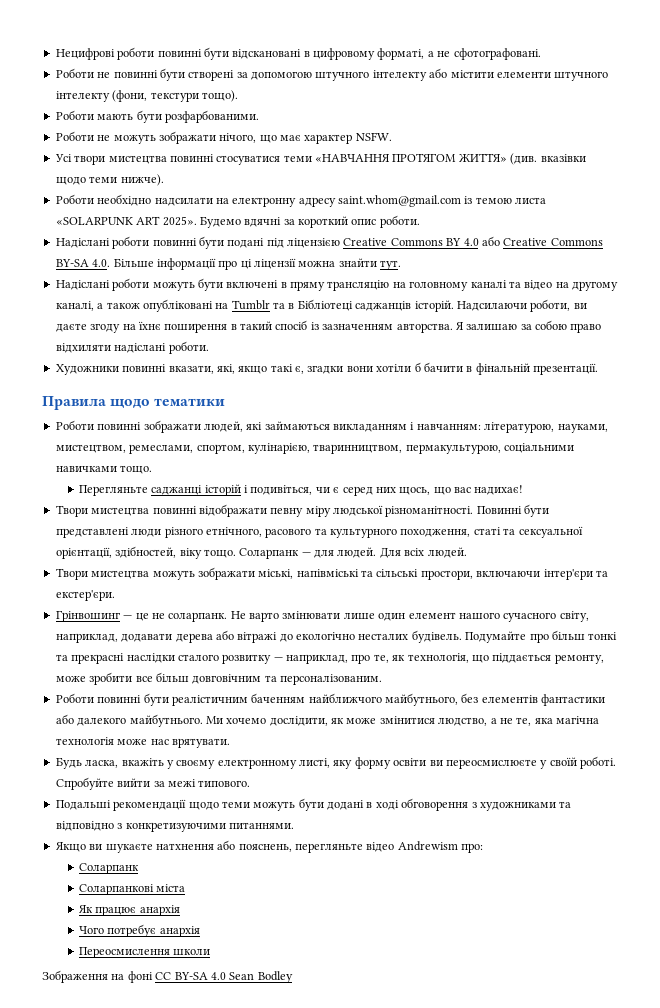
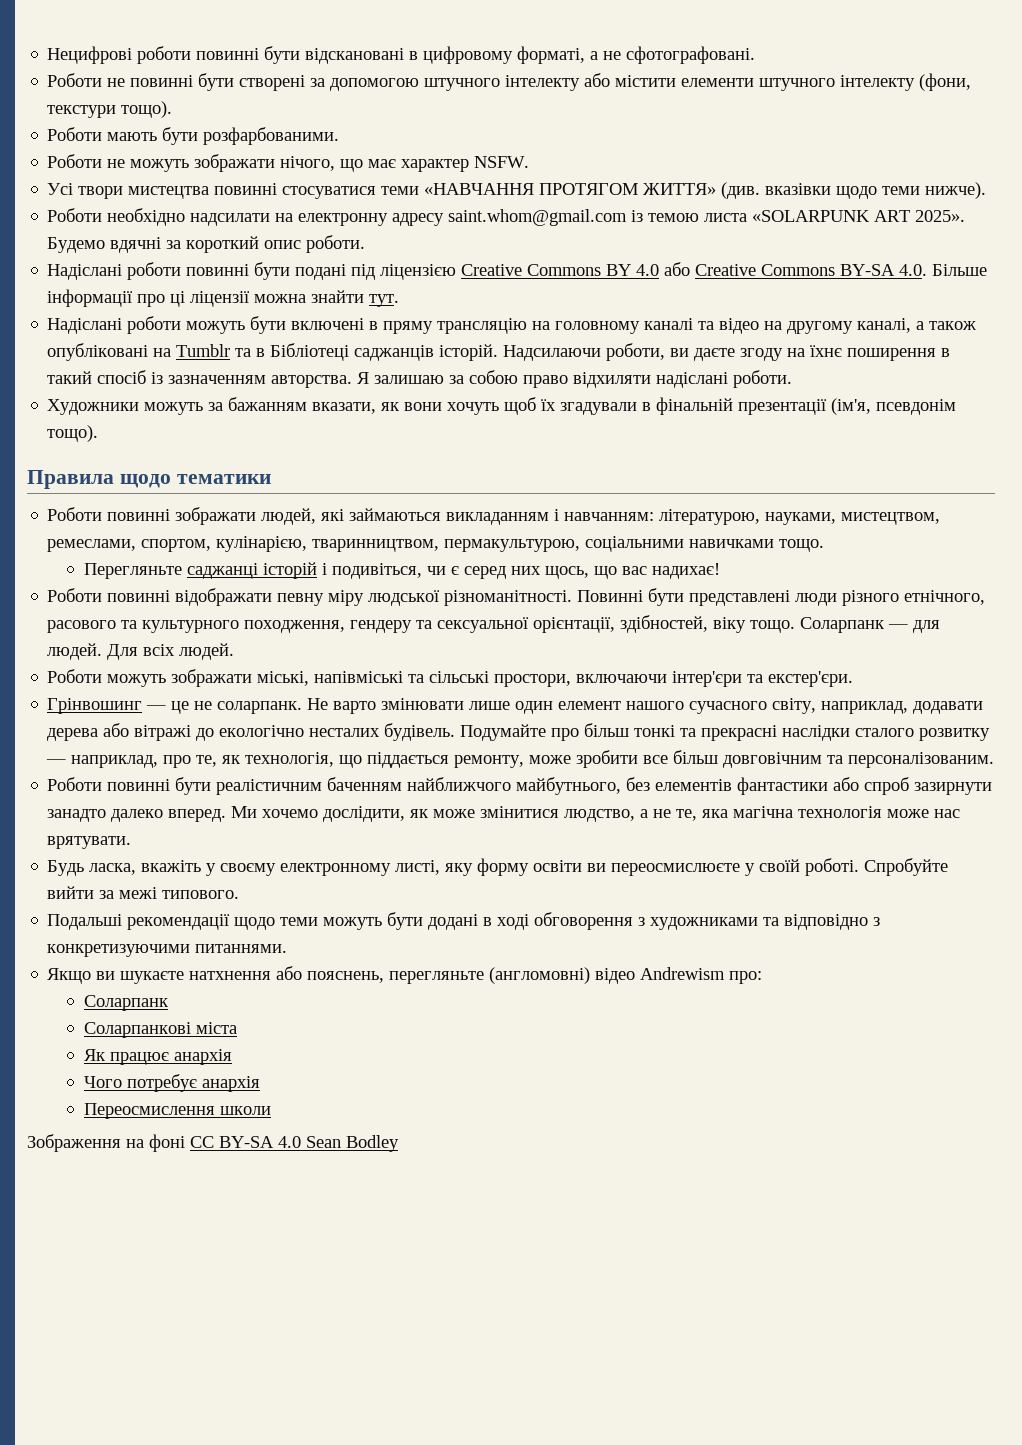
- Художники повинні вказати, які, якщо такі є, згадки вони хотіли б бачити в фінальній презентації.
+ Художники можуть за бажанням вказати, як вони хочуть щоб їх згадували в фінальній презентації (ім'я, псевдонім тощо).
- Твори мистецтва повинні відображати певну міру людської різноманітності.
+ Роботи повинні відображати певну міру людської різноманітності.
- Повинні бути представлені люди різного етнічного, расового та культурного походження, статі та сексуальної орієнтації, здібностей, віку тощо.
+ Повинні бути представлені люди різного етнічного, расового та культурного походження, гендеру та сексуальної орієнтації, здібностей, віку тощо.
- Твори мистецтва можуть зображати міські, напівміські та сільські простори, включаючи інтер'єри та екстер'єри.
+ Роботи можуть зображати міські, напівміські та сільські простори, включаючи інтер'єри та екстер'єри.
- Роботи повинні бути реалістичним баченням найближчого майбутнього, без елементів фантастики або далекого майбутнього.
+ Роботи повинні бути реалістичним баченням найближчого майбутнього, без елементів фантастики або спроб зазирнути занадто далеко вперед.
- Якщо ви шукаєте натхнення або пояснень, перегляньте відео Andrewism про:
+ Якщо ви шукаєте натхнення або пояснень, перегляньте (англомовні) відео Andrewism про:

